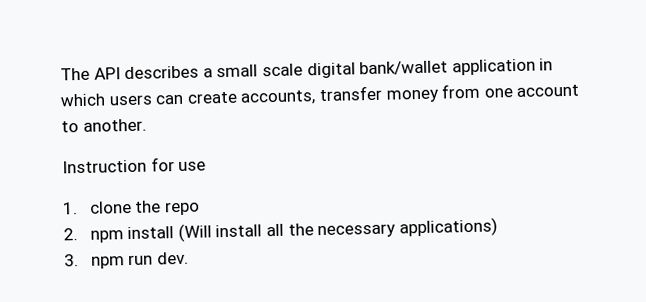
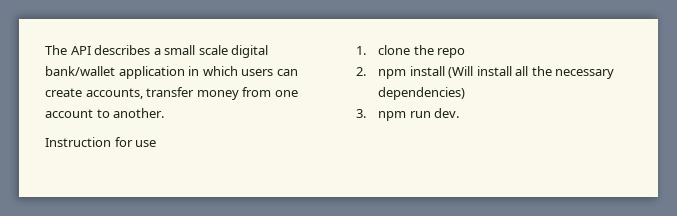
- 2. npm install (Will install all the necessary applications)
+ 2. npm install (Will install all the necessary dependencies)

